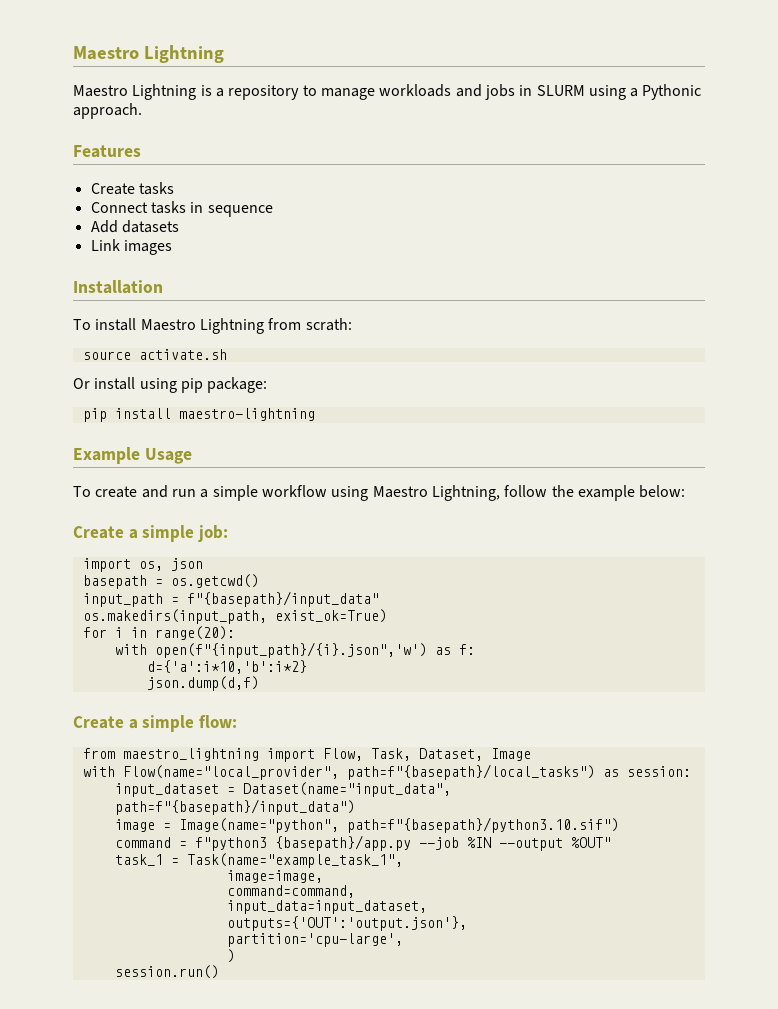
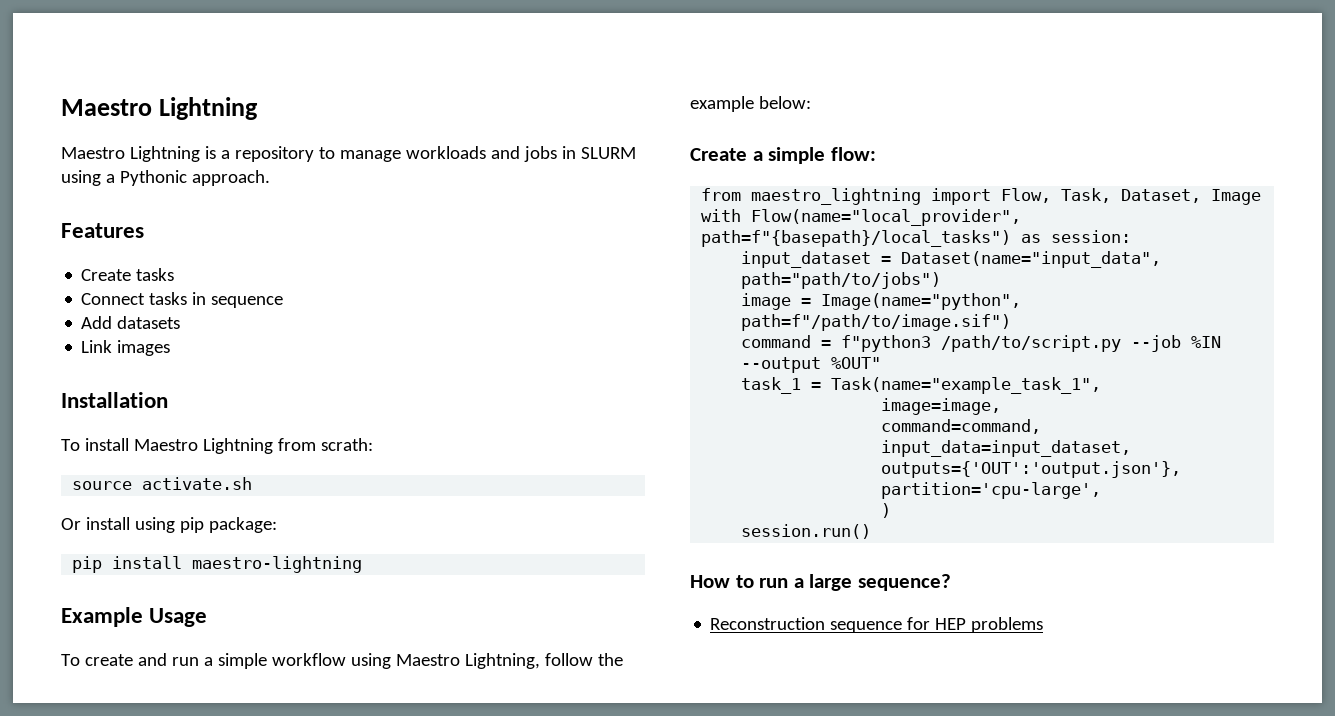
- Create a simple job:
- import os, json
- basepath = os.getcwd()
- input_path = f"{basepath}/input_data"
- os.makedirs(input_path, exist_ok=True)
- for i in range(20):
- with open(f"{input_path}/{i}.json",'w') as f:
- d={'a':i*10,'b':i*2}
- json.dump(d,f)
- input_dataset = Dataset(name="input_data", path=f"{basepath}/input_data")
+ input_dataset = Dataset(name="input_data", path="path/to/jobs")
- image = Image(name="python", path=f"{basepath}/python3.10.sif")
+ image = Image(name="python", path=f"/path/to/image.sif")
- command = f"python3 {basepath}/app.py --job %IN --output %OUT"
+ command = f"python3 /path/to/script.py --job %IN --output %OUT"
+ How to run a large sequence?
+ Reconstruction sequence for HEP problems

